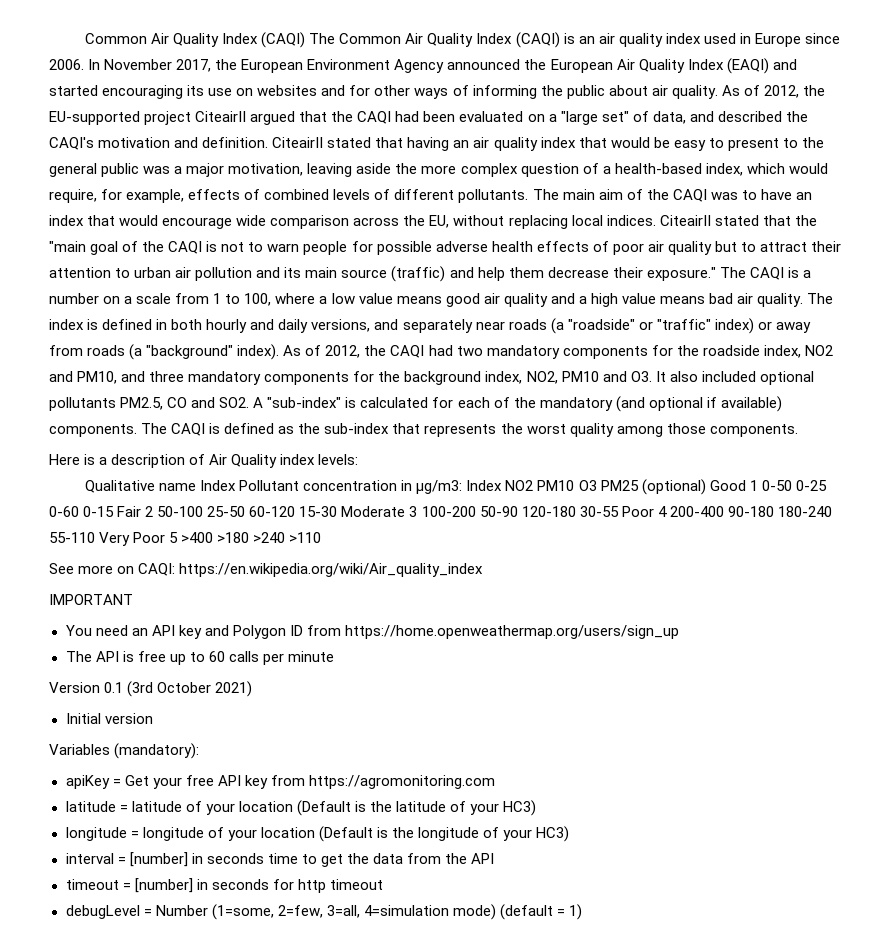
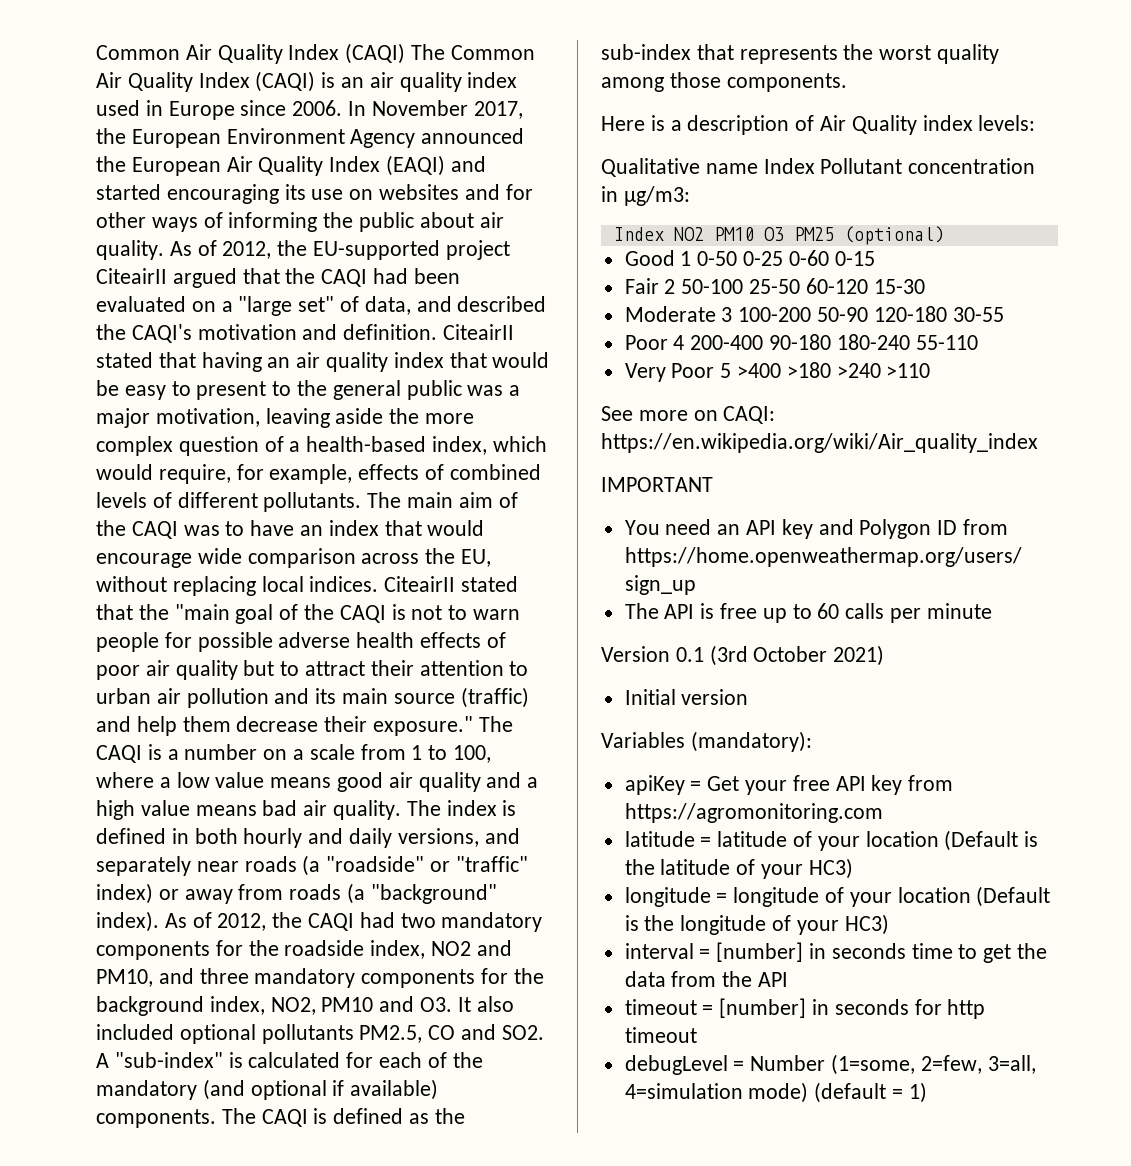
- Qualitative name Index Pollutant concentration in μg/m3: Index NO2 PM10 O3 PM25 (optional) Good 1 0-50 0-25 0-60 0-15 Fair 2 50-100 25-50 60-120 15-30 Moderate 3 100-200 50-90 120-180 30-55 Poor 4 200-400 90-180 180-240 55-110 Very Poor 5 >400 >180 >240 >110
+ Qualitative name Index Pollutant concentration in μg/m3:
+ Index NO2 PM10 O3 PM25 (optional)
+ Good 1 0-50 0-25 0-60 0-15
+ Fair 2 50-100 25-50 60-120 15-30
+ Moderate 3 100-200 50-90 120-180 30-55
+ Poor 4 200-400 90-180 180-240 55-110
+ Very Poor 5 >400 >180 >240 >110

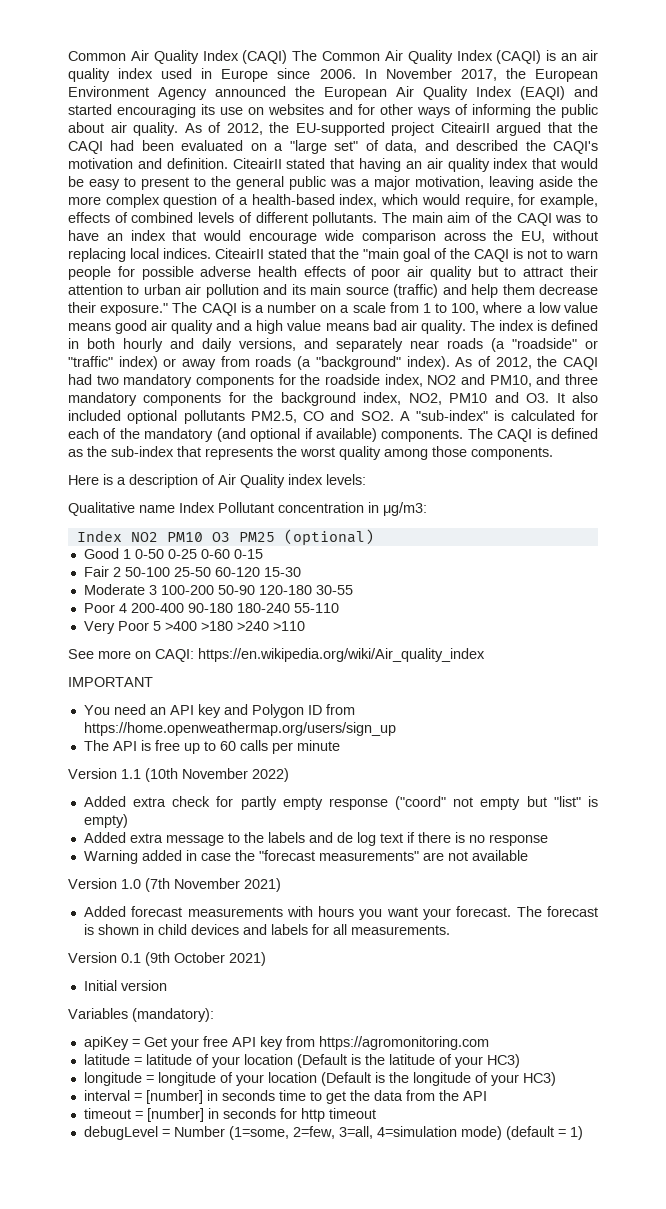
+ Version 1.1 (10th November 2022)
+ Added extra check for partly empty response ("coord" not empty but "list" is empty)
+ Added extra message to the labels and de log text if there is no response
+ Warning added in case the "forecast measurements" are not available
+ Version 1.0 (7th November 2021)
+ Added forecast measurements with hours you want your forecast. The forecast is shown in child devices and labels for all measurements.
- Version 0.1 (3rd October 2021)
+ Version 0.1 (9th October 2021)

